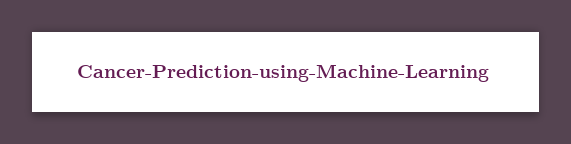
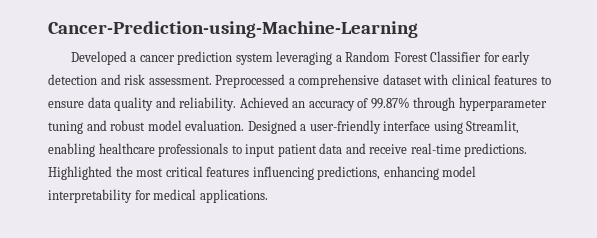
+ Developed a cancer prediction system leveraging a Random Forest Classifier for early detection and risk assessment. Preprocessed a comprehensive dataset with clinical features to ensure data quality and reliability. Achieved an accuracy of 99.87% through hyperparameter tuning and robust model evaluation. Designed a user-friendly interface using Streamlit, enabling healthcare professionals to input patient data and receive real-time predictions. Highlighted the most critical features influencing predictions, enhancing model interpretability for medical applications.

